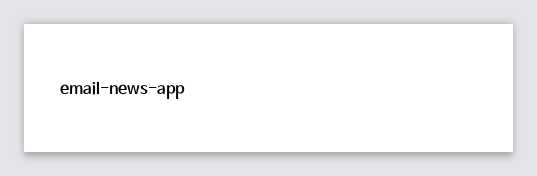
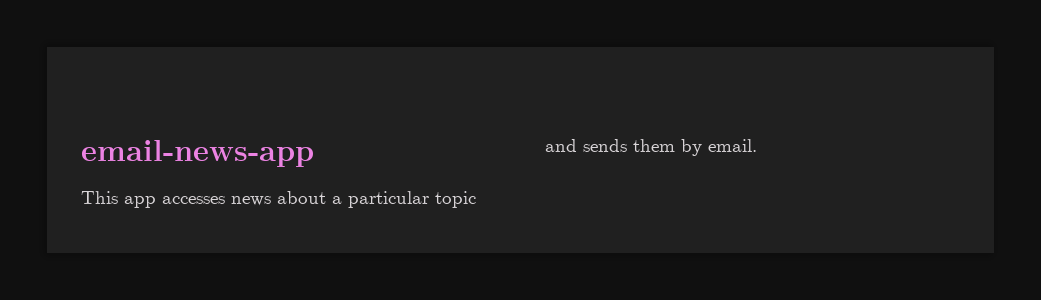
+ This app accesses news about a particular topic and sends them by email.

